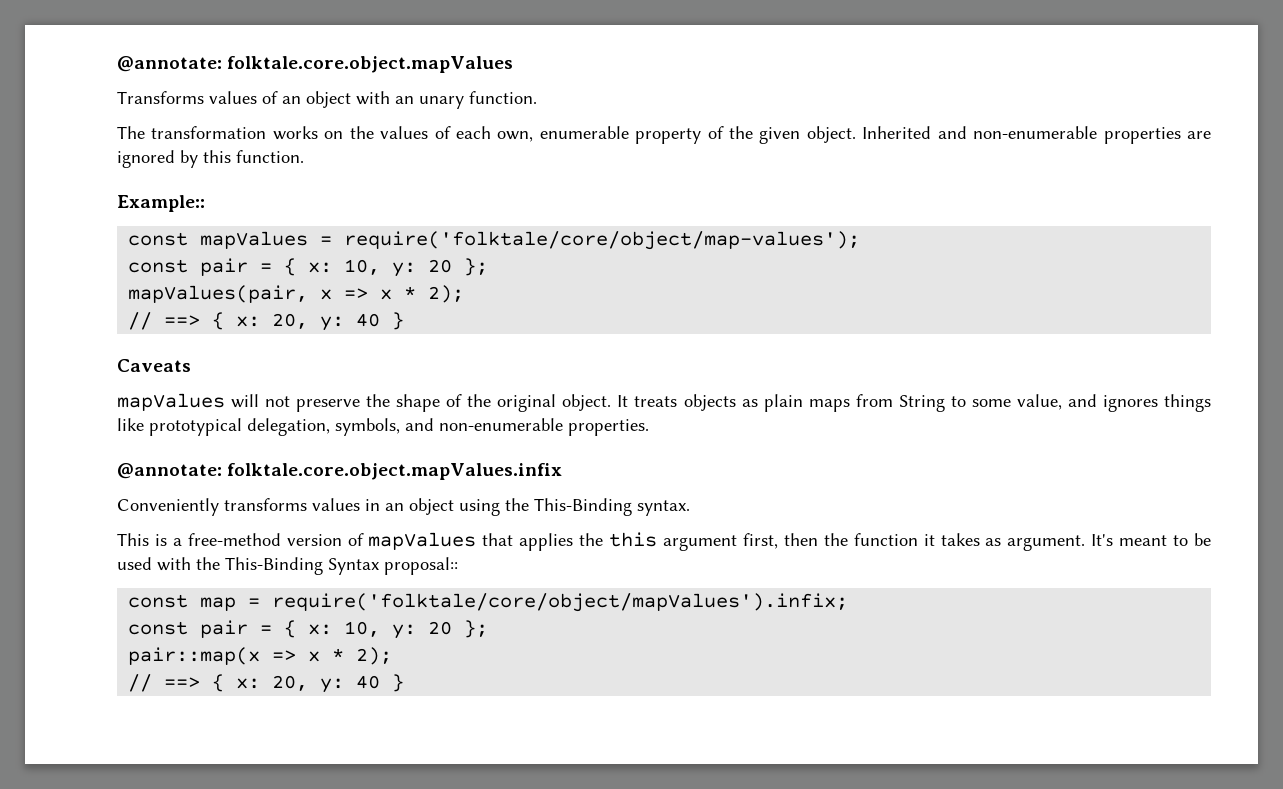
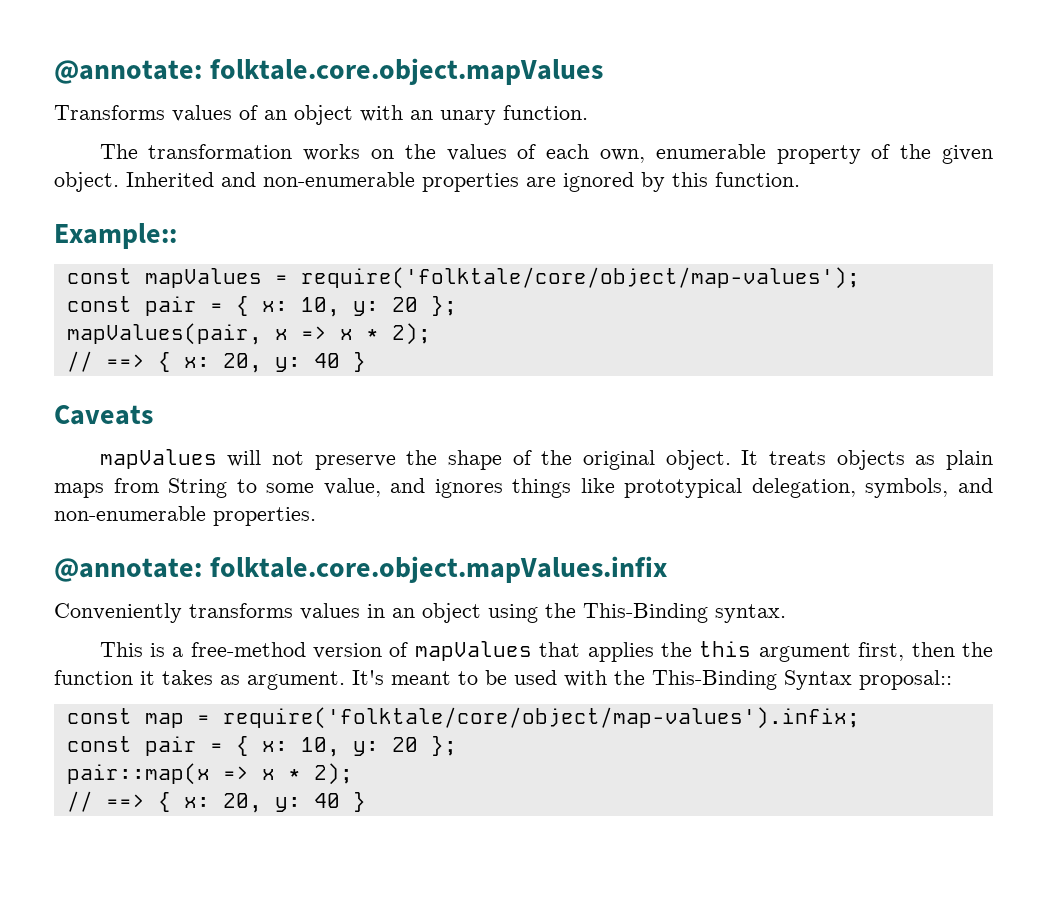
- const map = require('folktale/core/object/mapValues').infix;
+ const map = require('folktale/core/object/map-values').infix;

